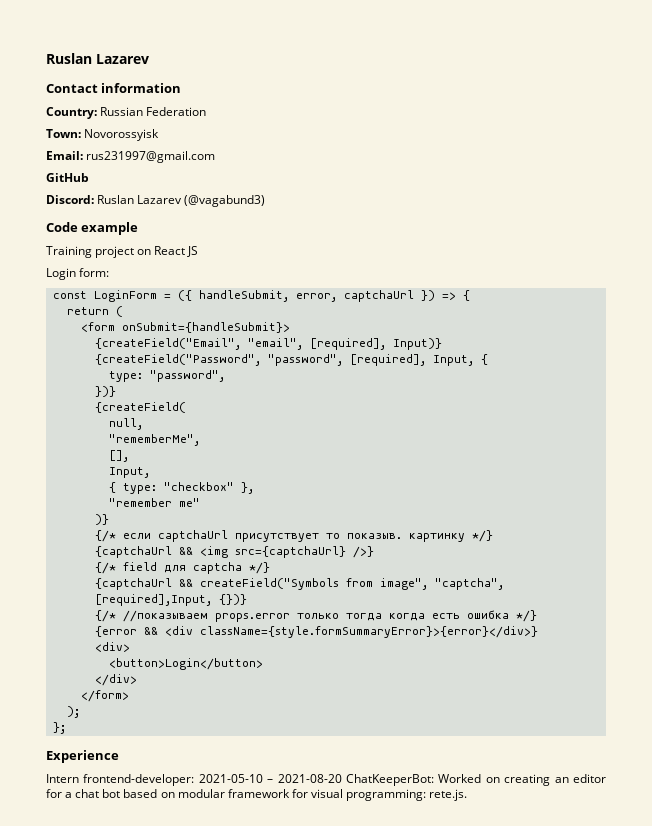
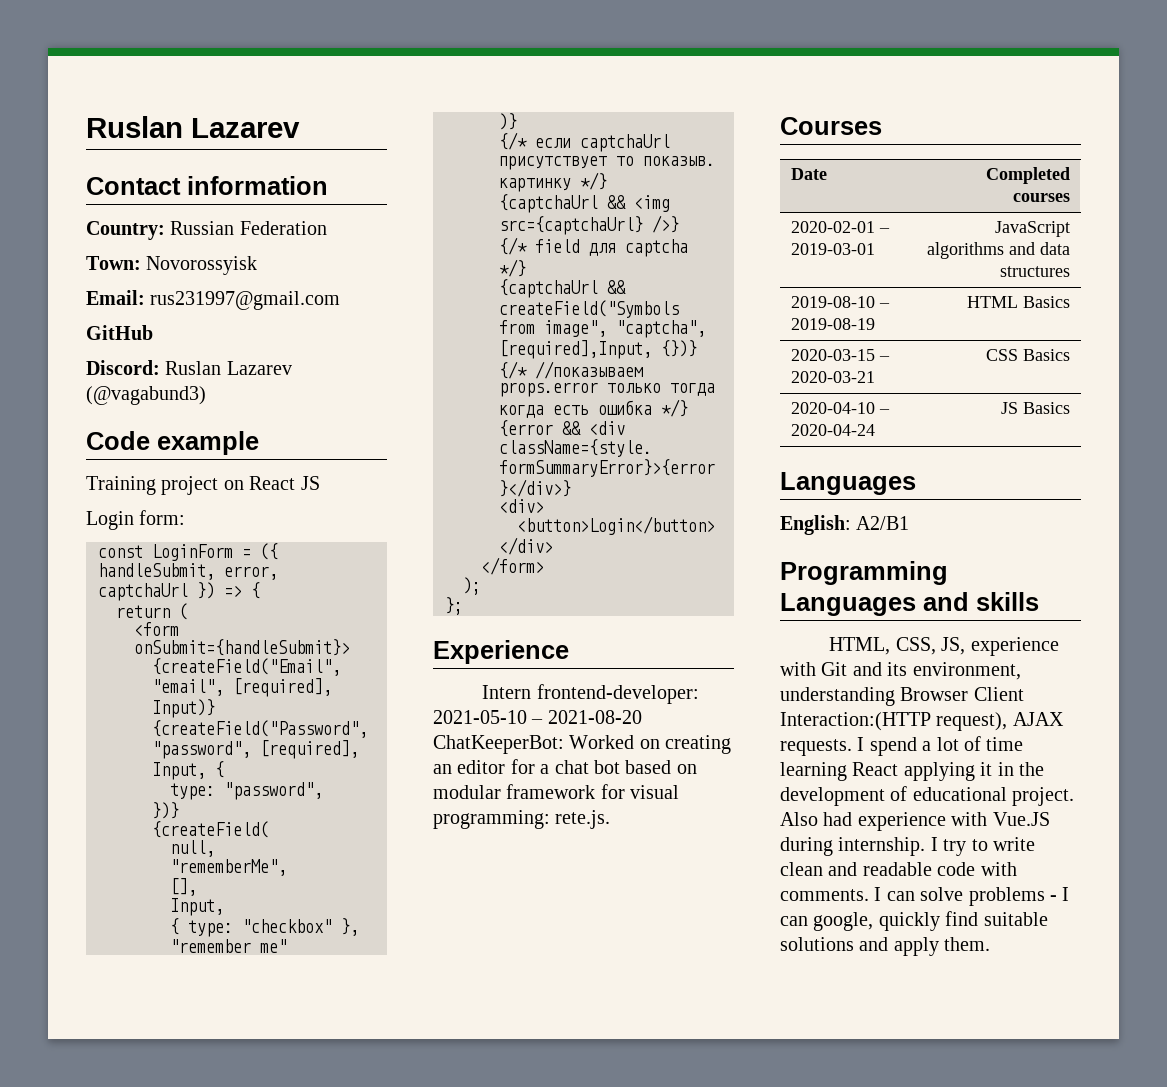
+ Courses
+ Date | Completed courses
+ 2020-02-01 – 2019-03-01 | JavaScript algorithms and data structures
+ 2019-08-10 – 2019-08-19 | HTML Basics
+ 2020-03-15 – 2020-03-21 | CSS Basics
+ 2020-04-10 – 2020-04-24 | JS Basics
+ Languages
+ English: A2/B1
+ Programming Languages and skills
+ HTML, CSS, JS, experience with Git and its environment, understanding Browser Client Interaction:(HTTP request), AJAX requests. I spend a lot of time learning React applying it in the development of educational project. Also had experience with Vue.JS during internship. I try to write clean and readable code with comments. I can solve problems - I can google, quickly find suitable solutions and apply them.

